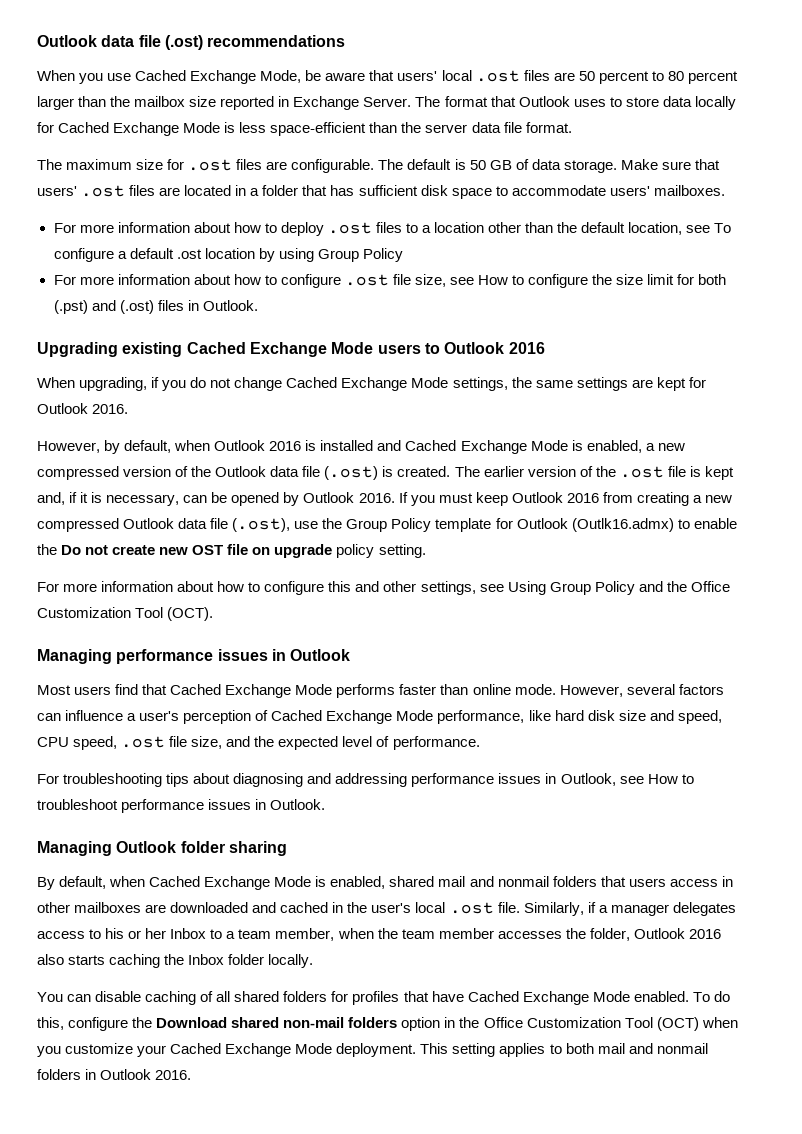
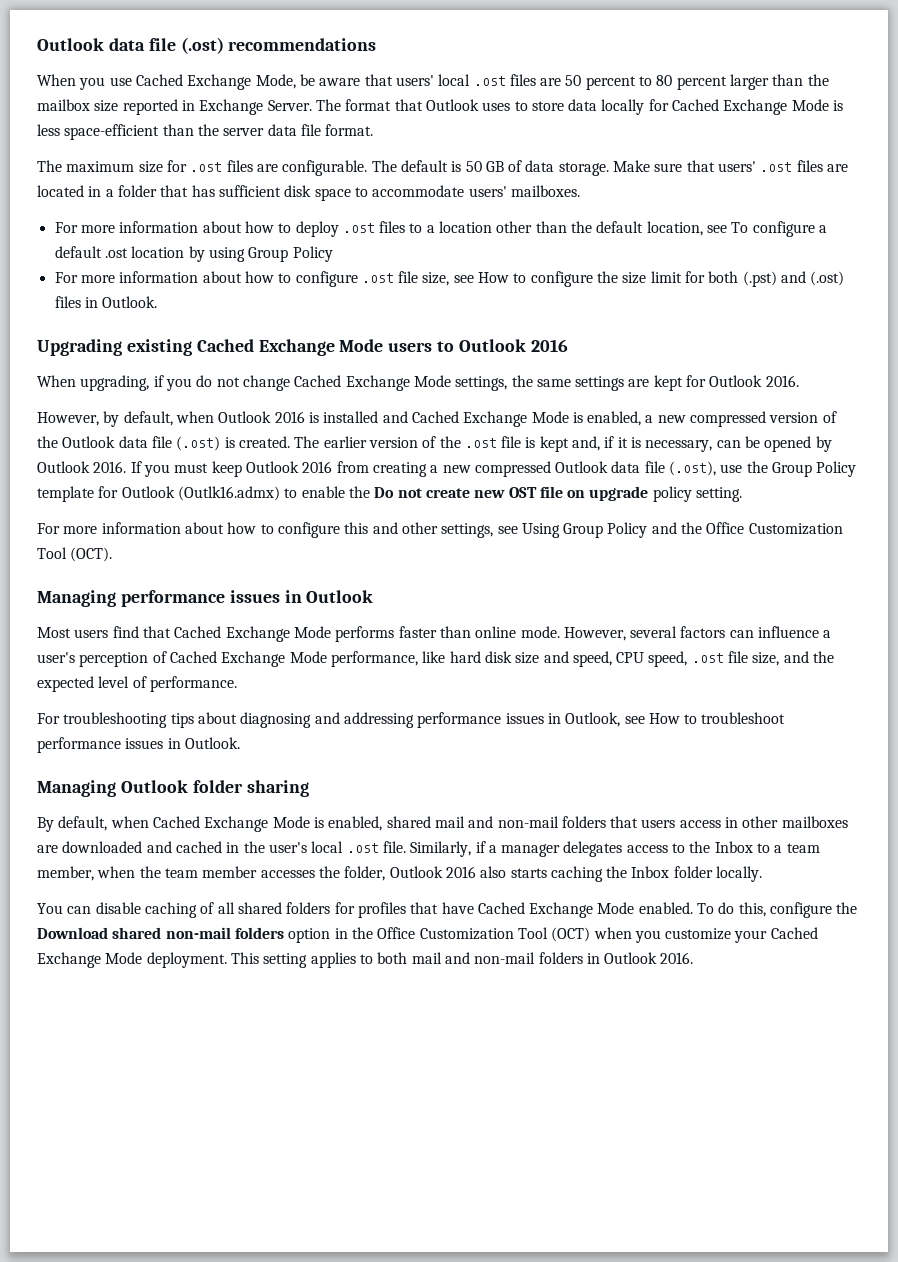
- By default, when Cached Exchange Mode is enabled, shared mail and nonmail folders that users access in other mailboxes are downloaded and cached in the user's local .ost file.
+ By default, when Cached Exchange Mode is enabled, shared mail and non-mail folders that users access in other mailboxes are downloaded and cached in the user's local .ost file.
- Similarly, if a manager delegates access to his or her Inbox to a team member, when the team member accesses the folder, Outlook 2016 also starts caching the Inbox folder locally.
+ Similarly, if a manager delegates access to the Inbox to a team member, when the team member accesses the folder, Outlook 2016 also starts caching the Inbox folder locally.
- This setting applies to both mail and nonmail folders in Outlook 2016.
+ This setting applies to both mail and non-mail folders in Outlook 2016.

